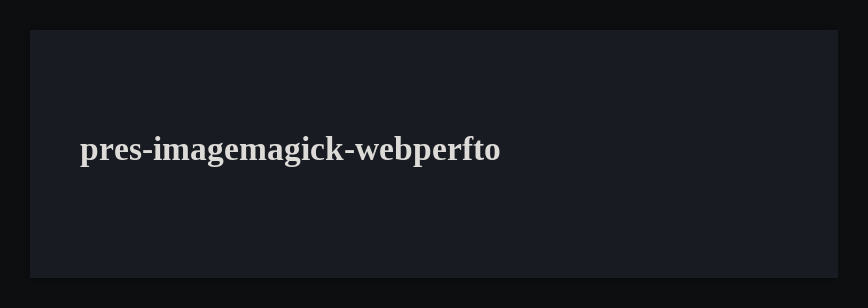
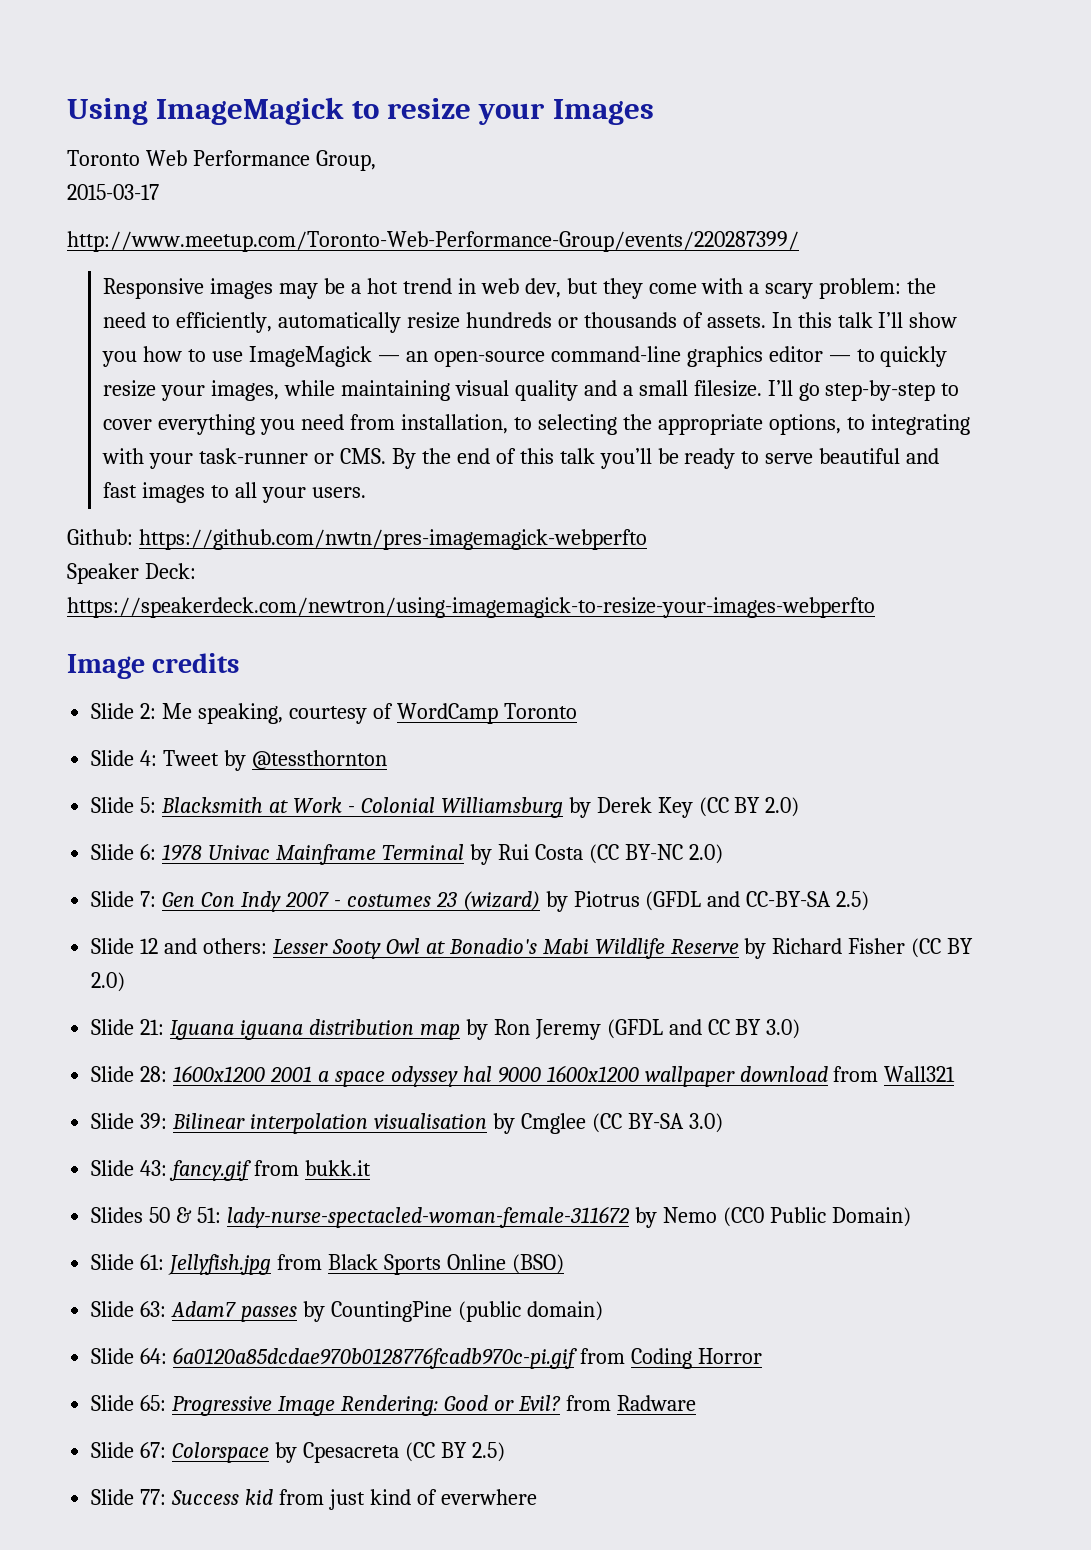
- pres-imagemagick-webperfto
+ Using ImageMagick to resize your Images
+ Toronto Web Performance Group,
+ 2015-03-17
+ http://www.meetup.com/Toronto-Web-Performance-Group/events/220287399/
+ Responsive images may be a hot trend in web dev, but they come with a scary problem: the need to efficiently, automatically resize hundreds or thousands of assets. In this talk I’ll show you how to use ImageMagick — an open-source command-line graphics editor — to quickly resize your images, while maintaining visual quality and a small filesize. I’ll go step-by-step to cover everything you need from installation, to selecting the appropriate options, to integrating with your task-runner or CMS. By the end of this talk you’ll be ready to serve beautiful and fast images to all your users.
+ Github: https://github.com/nwtn/pres-imagemagick-webperfto
+ Speaker Deck: https://speakerdeck.com/newtron/using-imagemagick-to-resize-your-images-webperfto
+ Image credits
+ Slide 2: Me speaking, courtesy of WordCamp Toronto
+ Slide 4: Tweet by @tessthornton
+ Slide 5: Blacksmith at Work - Colonial Williamsburg by Derek Key (CC BY 2.0)
+ Slide 6: 1978 Univac Mainframe Terminal by Rui Costa (CC BY-NC 2.0)
+ Slide 7: Gen Con Indy 2007 - costumes 23 (wizard) by Piotrus (GFDL and CC-BY-SA 2.5)
+ Slide 12 and others: Lesser Sooty Owl at Bonadio's Mabi Wildlife Reserve by Richard Fisher (CC BY 2.0)
+ Slide 21: Iguana iguana distribution map by Ron Jeremy (GFDL and CC BY 3.0)
+ Slide 28: 1600x1200 2001 a space odyssey hal 9000 1600x1200 wallpaper download from Wall321
+ Slide 39: Bilinear interpolation visualisation by Cmglee (CC BY-SA 3.0)
+ Slide 43: fancy.gif from bukk.it
+ Slides 50 & 51: lady-nurse-spectacled-woman-female-311672 by Nemo (CC0 Public Domain)
+ Slide 61: Jellyfish.jpg from Black Sports Online (BSO)
+ Slide 63: Adam7 passes by CountingPine (public domain)
+ Slide 64: 6a0120a85dcdae970b0128776fcadb970c-pi.gif from Coding Horror
+ Slide 65: Progressive Image Rendering: Good or Evil? from Radware
+ Slide 67: Colorspace by Cpesacreta (CC BY 2.5)
+ Slide 77: Success kid from just kind of everwhere

